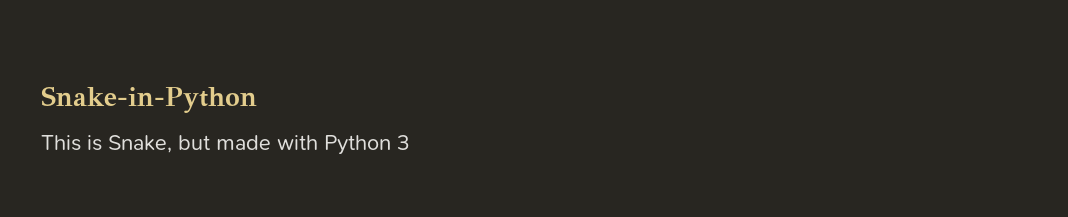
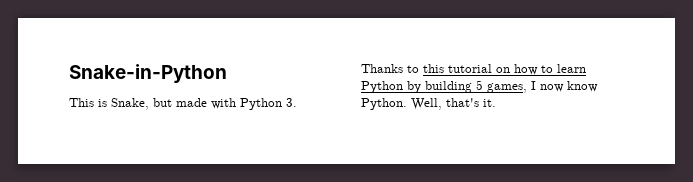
- This is Snake, but made with Python 3
+ This is Snake, but made with Python 3. Thanks to this tutorial on how to learn Python by building 5 games, I now know Python. Well, that's it.

